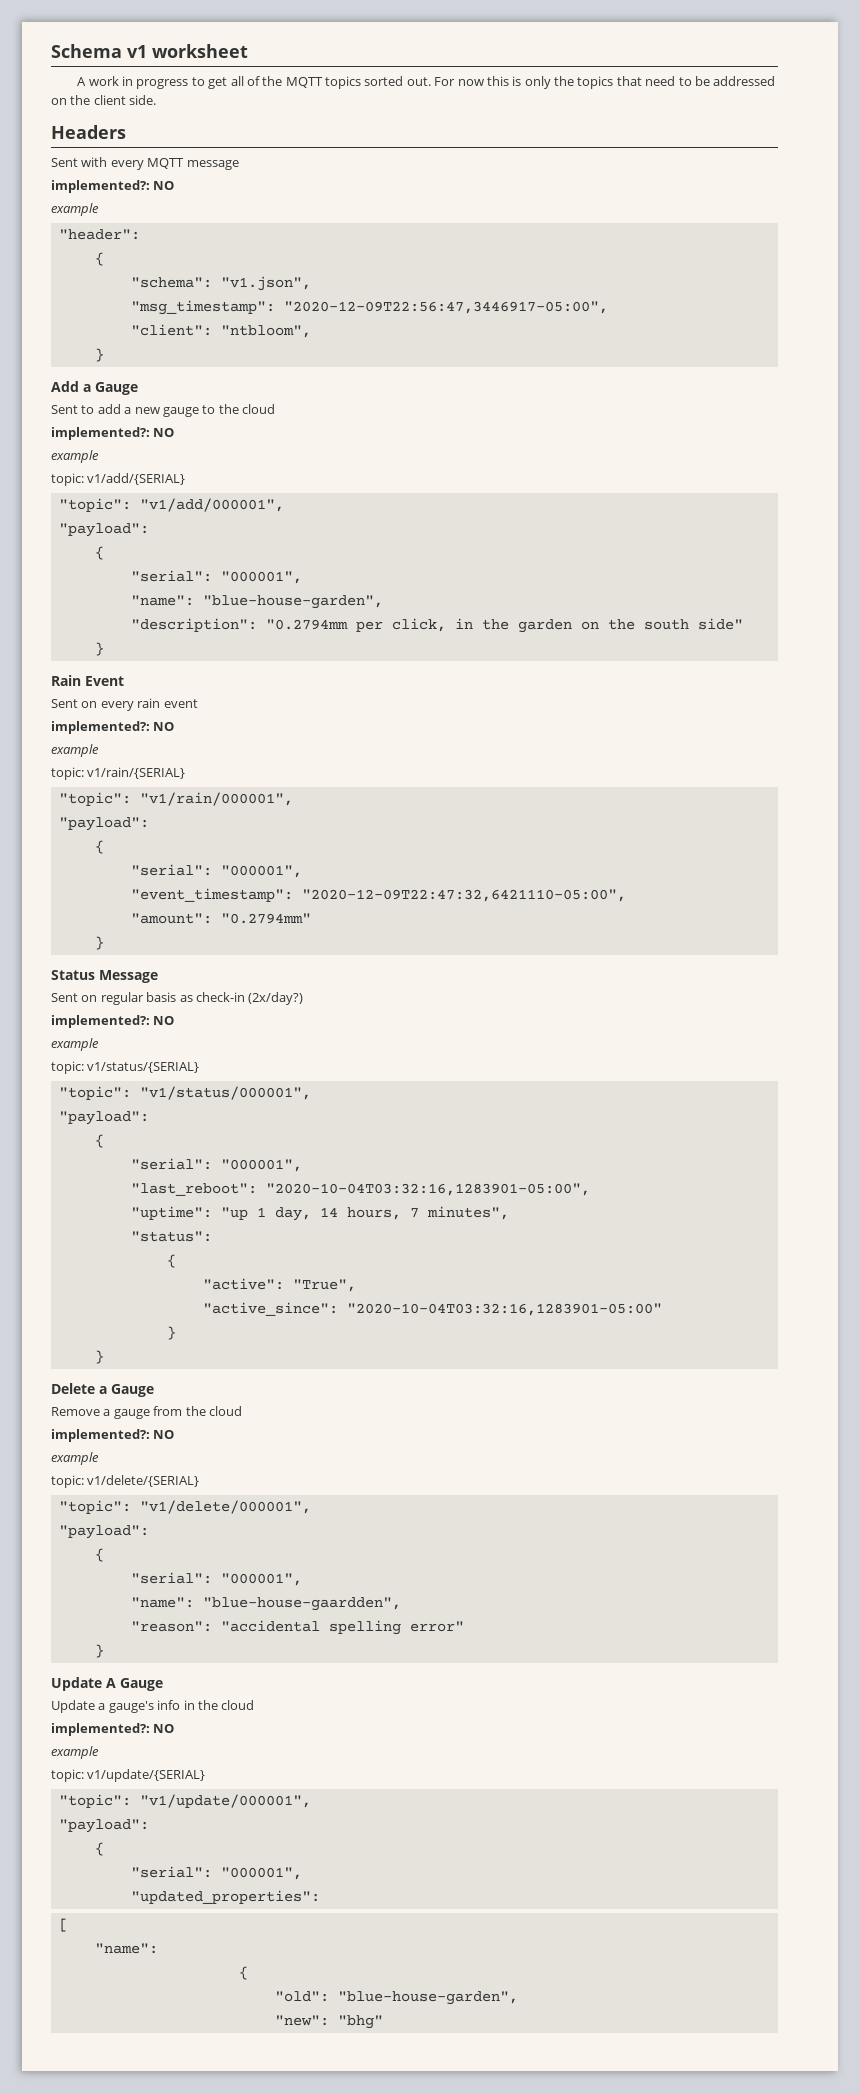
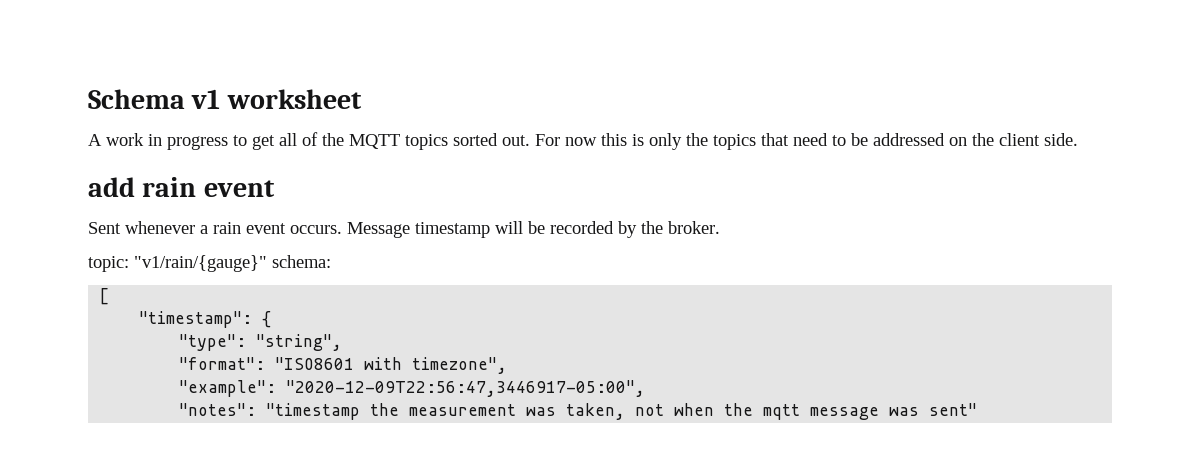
- Headers
- Sent with every MQTT message
- implemented?: NO
- example
- "header":
- {
- "schema": "v1.json",
- "msg_timestamp": "2020-12-09T22:56:47,3446917-05:00",
- "client": "ntbloom",
- }
- Add a Gauge
- Sent to add a new gauge to the cloud
- implemented?: NO
- example
- topic: v1/add/{SERIAL}
- "topic": "v1/add/000001",
- "payload":
- {
- "serial": "000001",
- "name": "blue-house-garden",
- "description": "0.2794mm per click, in the garden on the south side"
- }
- Rain Event
- Sent on every rain event
- implemented?: NO
- example
- topic: v1/rain/{SERIAL}
- "topic": "v1/rain/000001",
- "payload":
- {
- "serial": "000001",
- "event_timestamp": "2020-12-09T22:47:32,6421110-05:00",
- "amount": "0.2794mm"
- }
- Status Message
- Sent on regular basis as check-in (2x/day?)
- implemented?: NO
- example
- topic: v1/status/{SERIAL}
- "topic": "v1/status/000001",
- "payload":
- {
- "serial": "000001",
- "last_reboot": "2020-10-04T03:32:16,1283901-05:00",
- "uptime": "up 1 day, 14 hours, 7 minutes",
- "status":
- {
- "active": "True",
- "active_since": "2020-10-04T03:32:16,1283901-05:00"
- }
- }
- Delete a Gauge
- Remove a gauge from the cloud
- implemented?: NO
- example
- topic: v1/delete/{SERIAL}
- "topic": "v1/delete/000001",
- "payload":
- {
- "serial": "000001",
- "name": "blue-house-gaardden",
- "reason": "accidental spelling error"
- }
- Update A Gauge
- Update a gauge's info in the cloud
- implemented?: NO
- example
- topic: v1/update/{SERIAL}
- "topic": "v1/update/000001",
- "payload":
- {
- "serial": "000001",
- "updated_properties":
+ add rain event
+ Sent whenever a rain event occurs. Message timestamp will be recorded by the broker.
+ topic: "v1/rain/{gauge}" schema:
  [
- "name":
- {
- "old": "blue-house-garden",
- "new": "bhg"
+ "timestamp": {
+ "type": "string",
+ "format": "ISO8601 with timezone",
+ "example": "2020-12-09T22:56:47,3446917-05:00",
+ "notes": "timestamp the measurement was taken, not when the mqtt message was sent"

